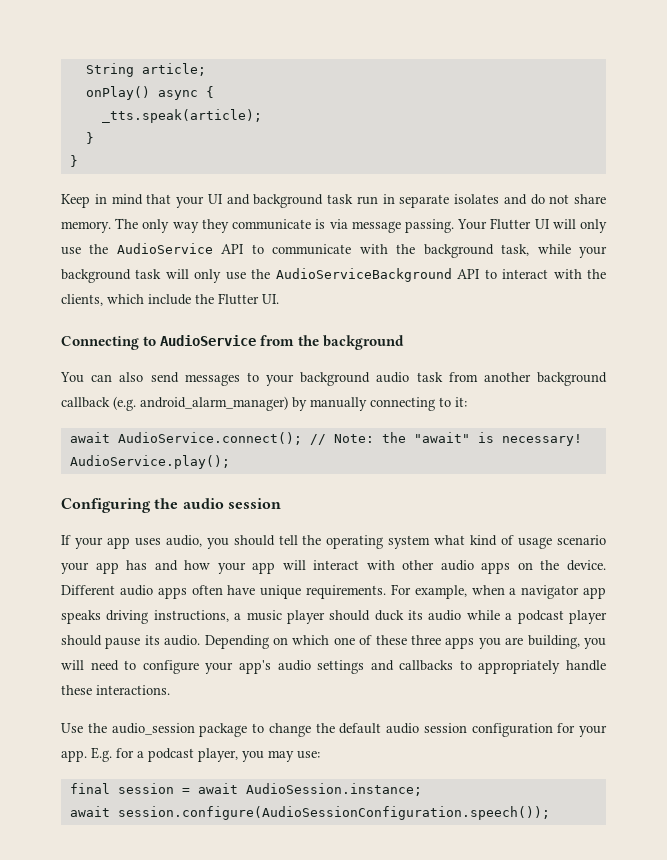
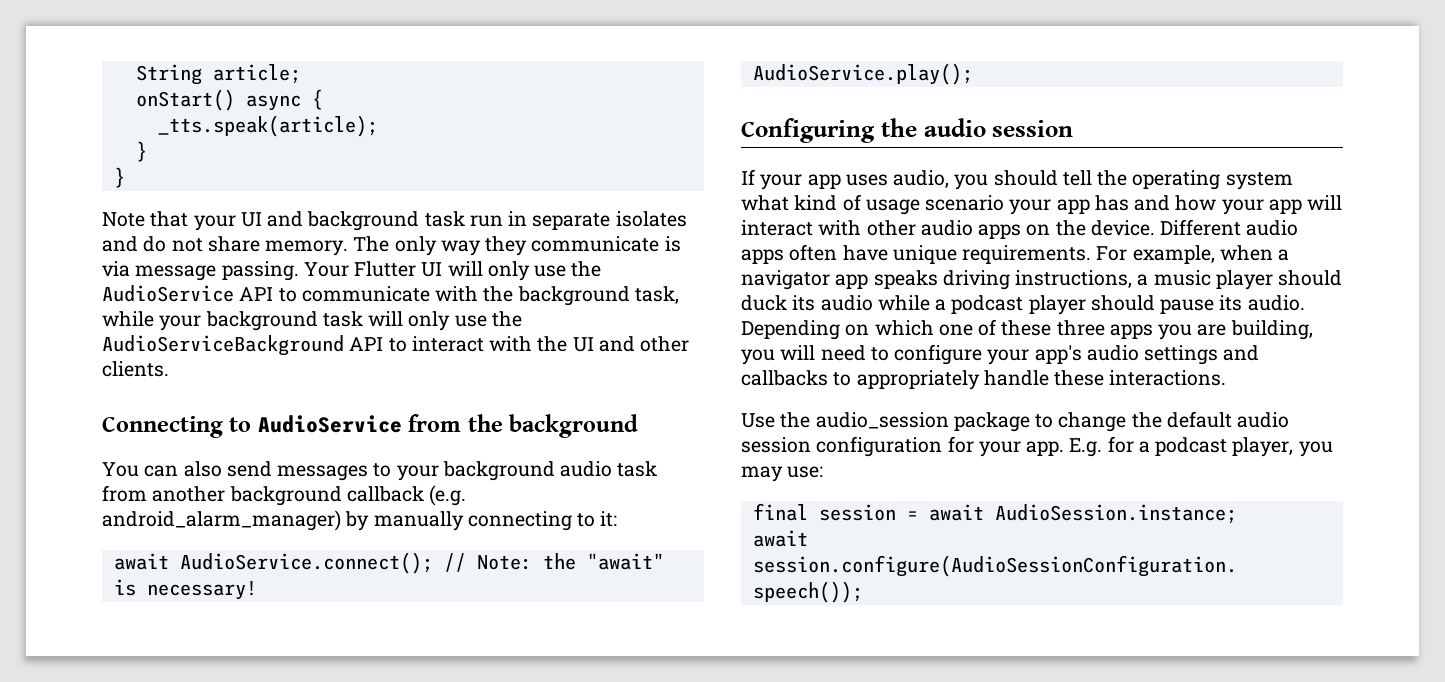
- onPlay() async {
+ onStart() async {
- Keep in mind that your UI and background task run in separate isolates and do not share memory.
+ Note that your UI and background task run in separate isolates and do not share memory.
- Your Flutter UI will only use the AudioService API to communicate with the background task, while your background task will only use the AudioServiceBackground API to interact with the clients, which include the Flutter UI.
+ Your Flutter UI will only use the AudioService API to communicate with the background task, while your background task will only use the AudioServiceBackground API to interact with the UI and other clients.

